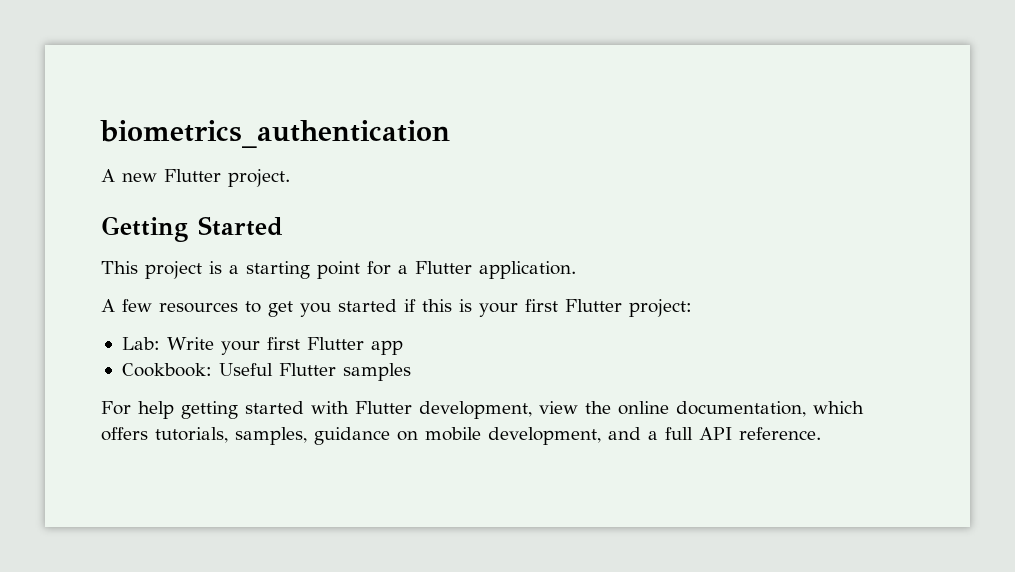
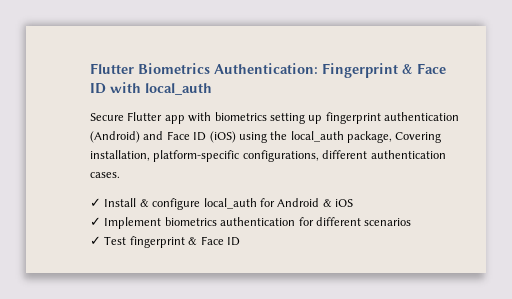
- biometrics_authentication
- A new Flutter project.
- Getting Started
- This project is a starting point for a Flutter application.
- A few resources to get you started if this is your first Flutter project:
- Lab: Write your first Flutter app
- Cookbook: Useful Flutter samples
- For help getting started with Flutter development, view the online documentation, which offers tutorials, samples, guidance on mobile development, and a full API reference.
+ Flutter Biometrics Authentication: Fingerprint & Face ID with local_auth
+ Secure Flutter app with biometrics setting up fingerprint authentication (Android) and Face ID (iOS) using the local_auth package, Covering installation, platform-specific configurations, different authentication cases.
+ ✓ Install & configure local_auth for Android & iOS
+ ✓ Implement biometrics authentication for different scenarios
+ ✓ Test fingerprint & Face ID

